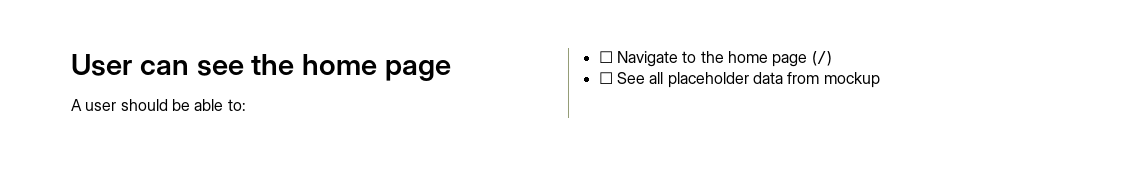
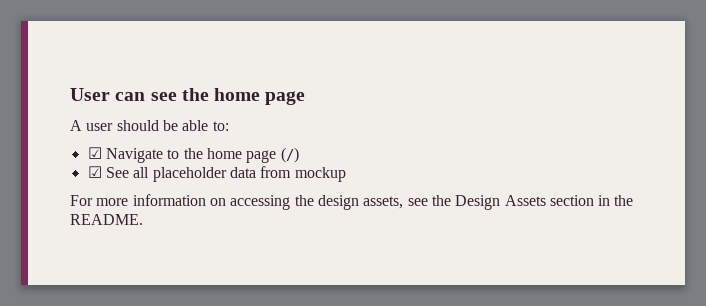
- ☐ Navigate to the home page (/)
+ ☑ Navigate to the home page (/)
- ☐ See all placeholder data from mockup
+ ☑ See all placeholder data from mockup
+ For more information on accessing the design assets, see the Design Assets section in the README.

